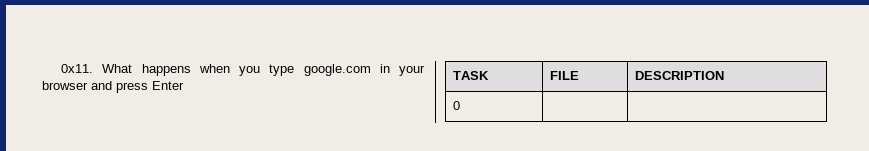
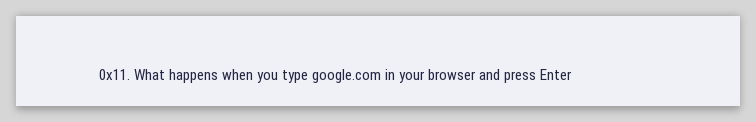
- TASK | FILE | DESCRIPTION
- 0 | |

